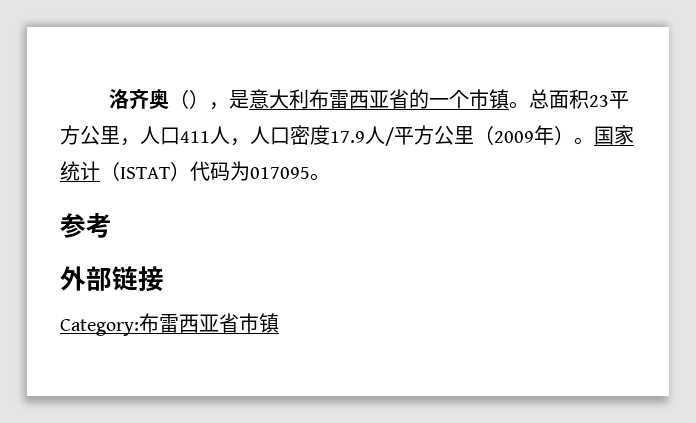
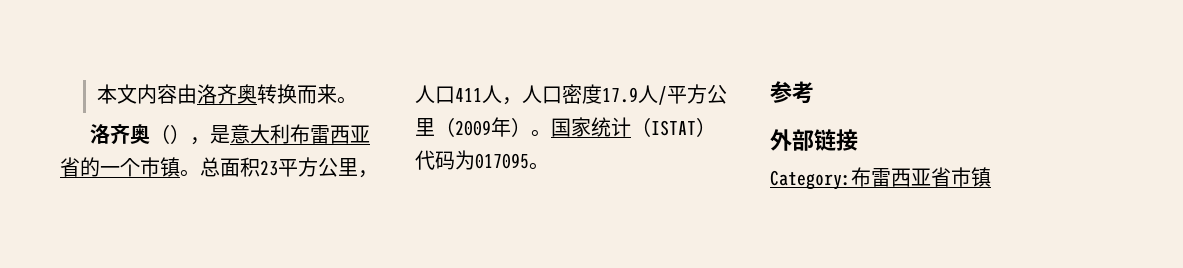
+ 本文内容由洛齐奥转换而来。

